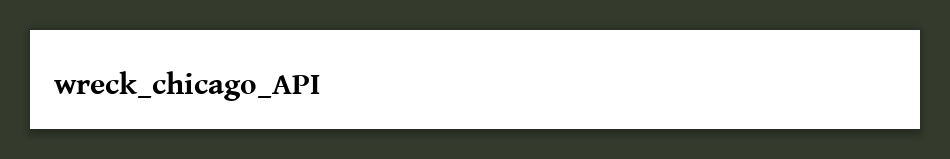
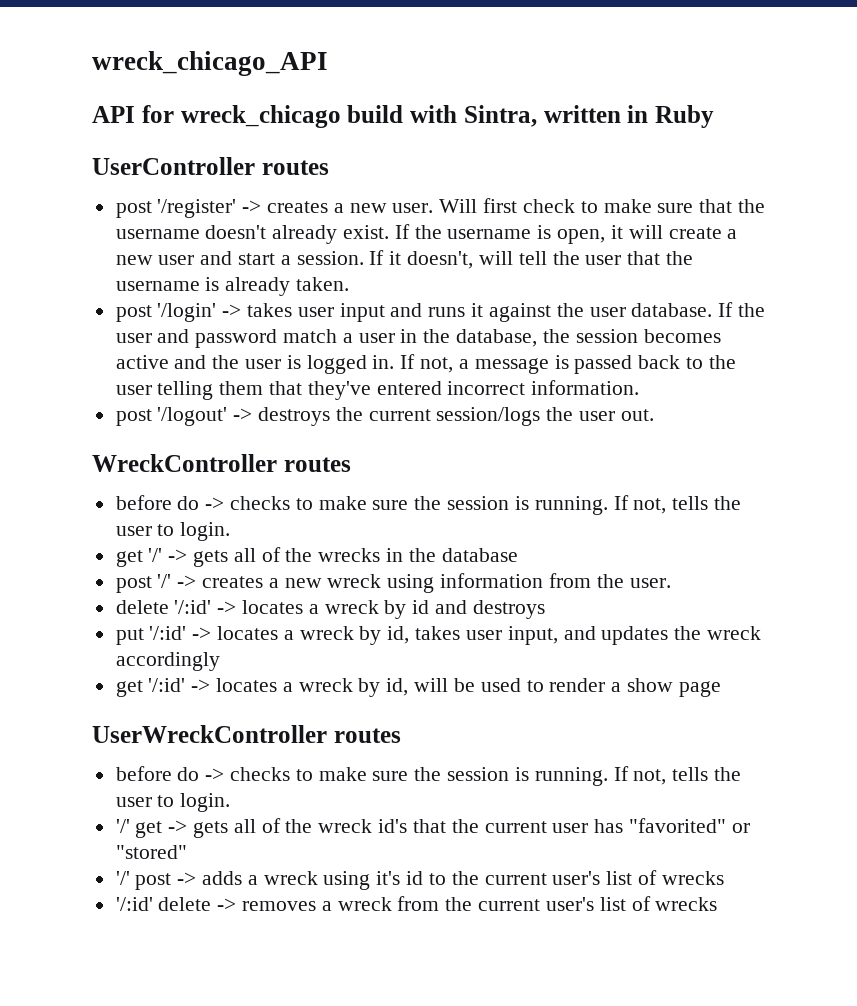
+ API for wreck_chicago build with Sintra, written in Ruby
+ UserController routes
+ post '/register' -> creates a new user. Will first check to make sure that the username doesn't already exist. If the username is open, it will create a new user and start a session. If it doesn't, will tell the user that the username is already taken.
+ post '/login' -> takes user input and runs it against the user database. If the user and password match a user in the database, the session becomes active and the user is logged in. If not, a message is passed back to the user telling them that they've entered incorrect information.
+ post '/logout' -> destroys the current session/logs the user out.
+ WreckController routes
+ before do -> checks to make sure the session is running. If not, tells the user to login.
+ get '/' -> gets all of the wrecks in the database
+ post '/' -> creates a new wreck using information from the user.
+ delete '/:id' -> locates a wreck by id and destroys
+ put '/:id' -> locates a wreck by id, takes user input, and updates the wreck accordingly
+ get '/:id' -> locates a wreck by id, will be used to render a show page
+ UserWreckController routes
+ before do -> checks to make sure the session is running. If not, tells the user to login.
+ '/' get -> gets all of the wreck id's that the current user has "favorited" or "stored"
+ '/' post -> adds a wreck using it's id to the current user's list of wrecks
+ '/:id' delete -> removes a wreck from the current user's list of wrecks

